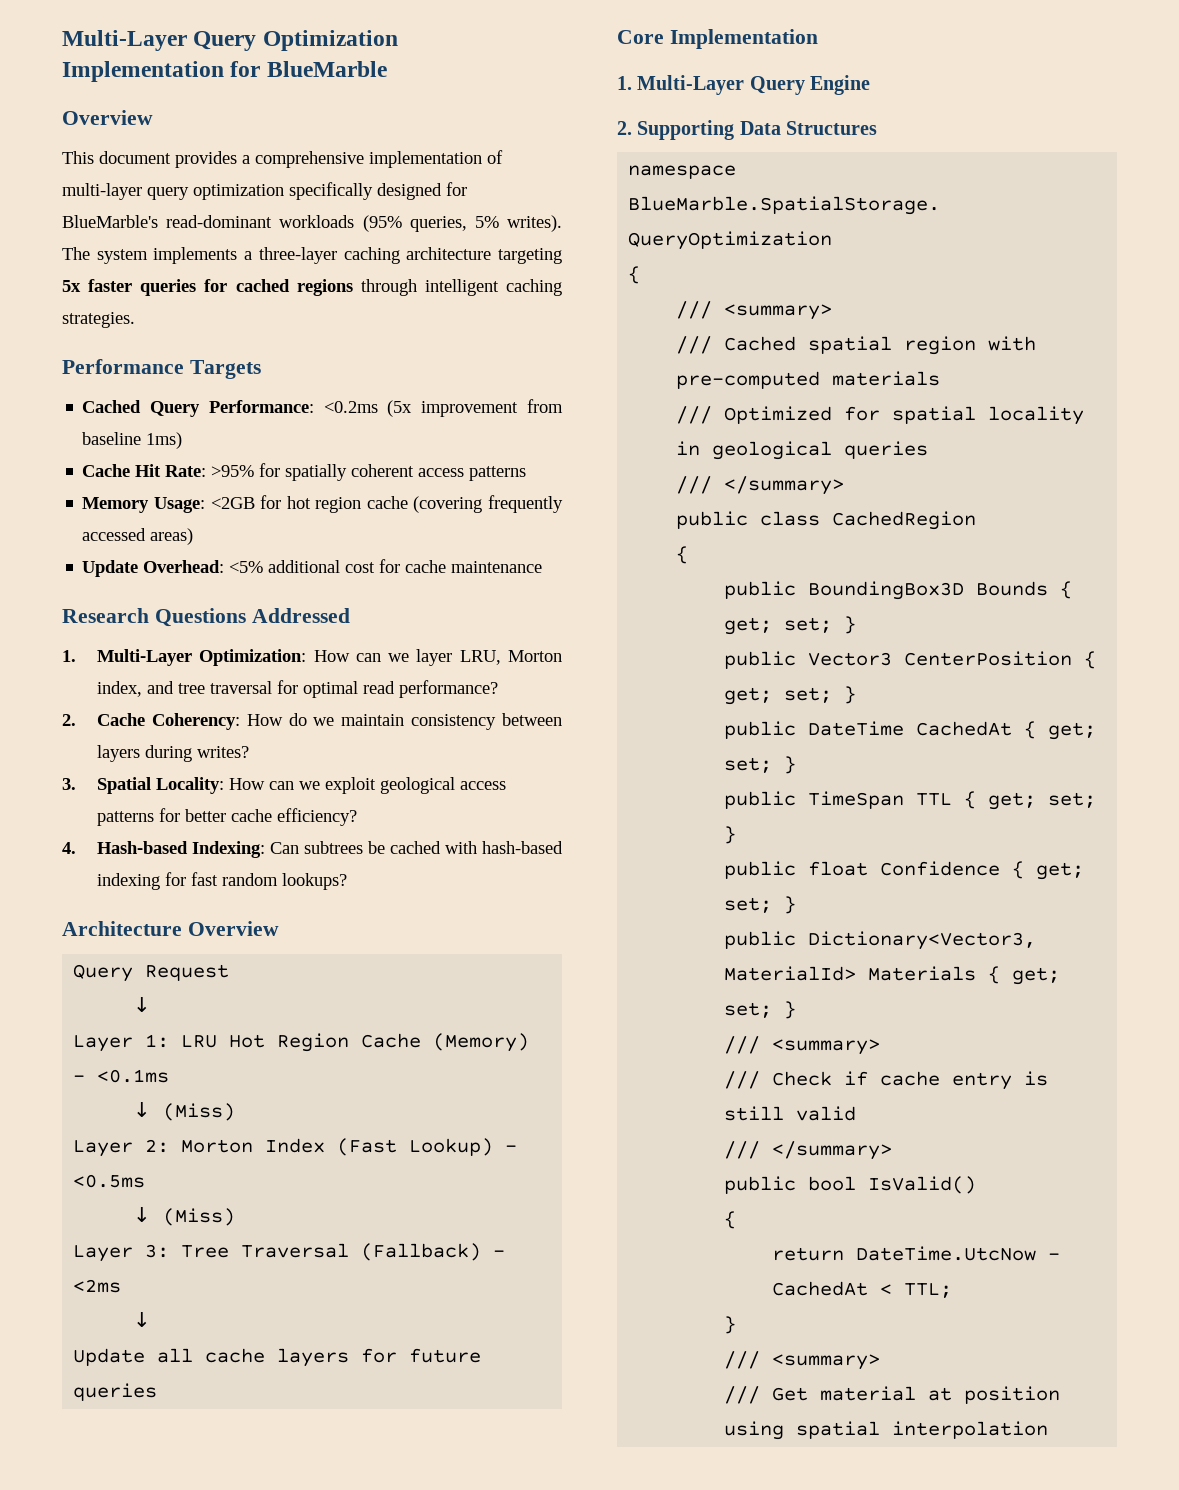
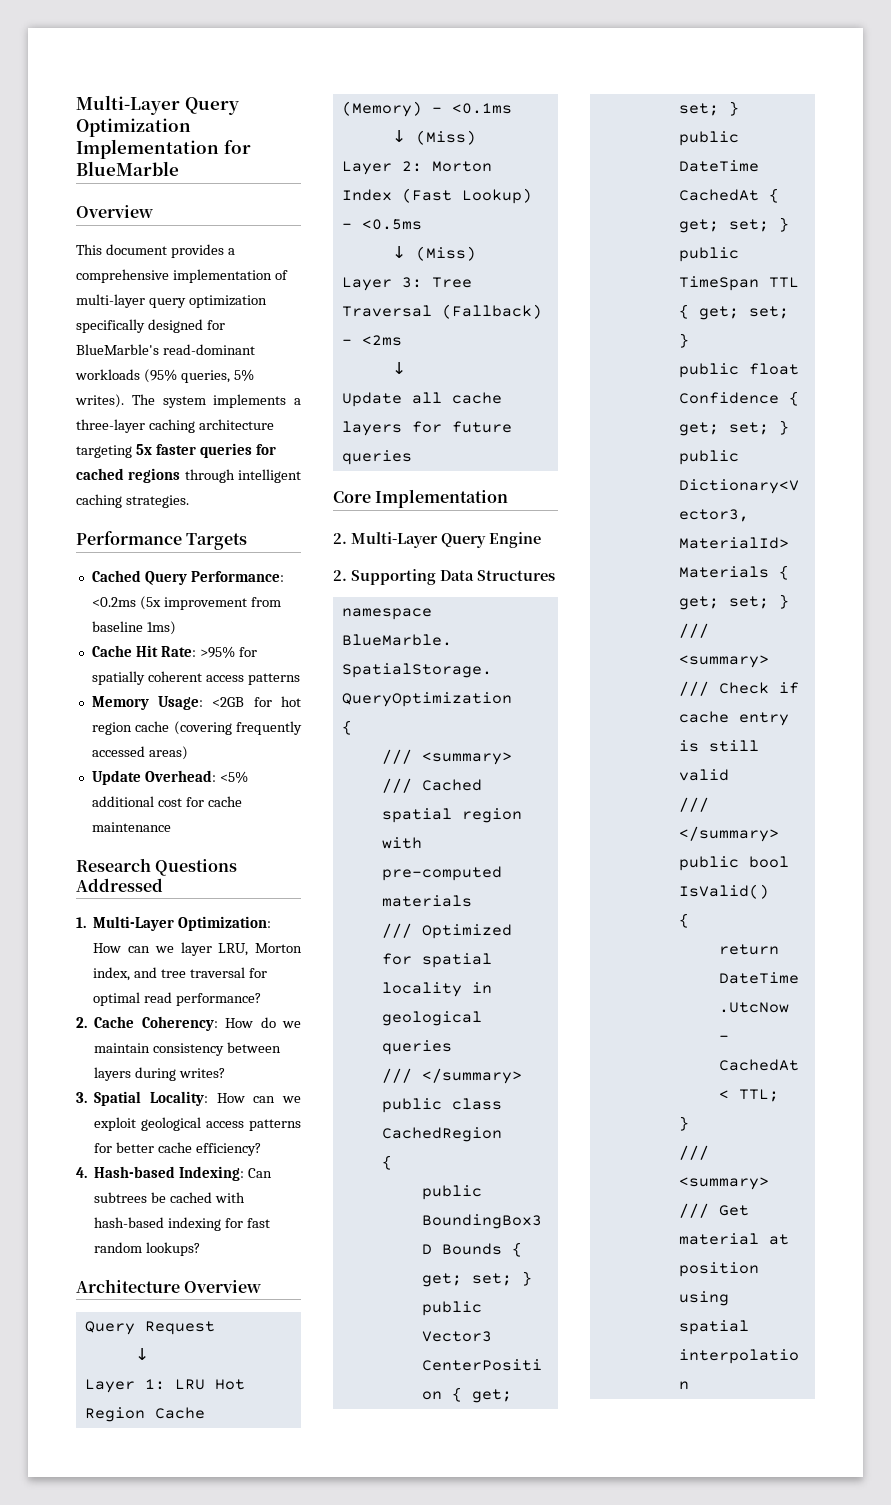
- 1. Multi-Layer Query Engine
+ 2. Multi-Layer Query Engine

